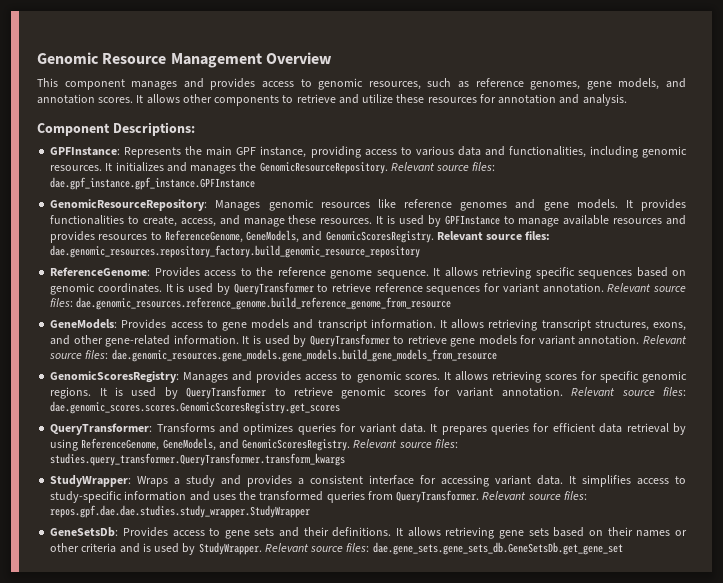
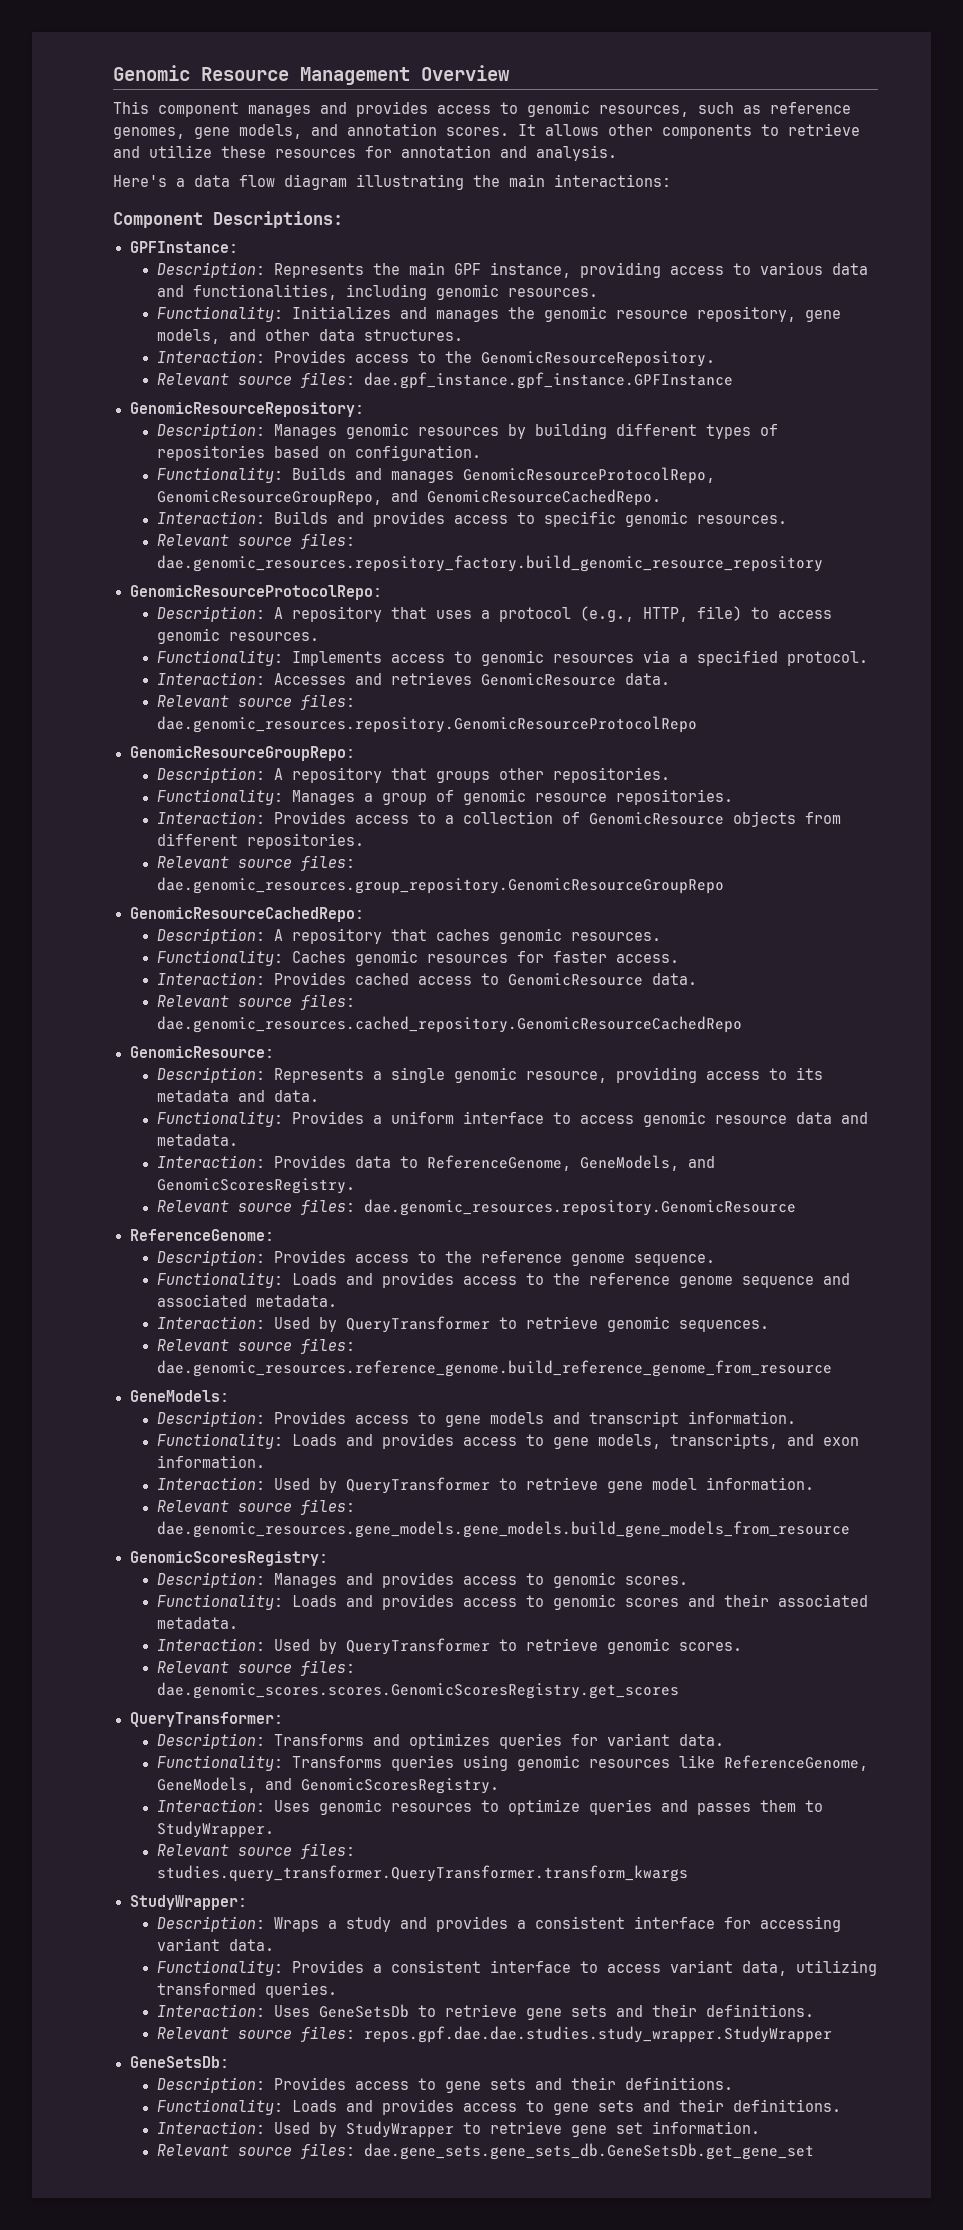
+ Here's a data flow diagram illustrating the main interactions:
- GPFInstance: Represents the main GPF instance, providing access to various data and functionalities, including genomic resources. It initializes and manages the GenomicResourceRepository. Relevant source files: dae.gpf_instance.gpf_instance.GPFInstance
+ GPFInstance:
+ Description: Represents the main GPF instance, providing access to various data and functionalities, including genomic resources.
+ Functionality: Initializes and manages the genomic resource repository, gene models, and other data structures.
+ Interaction: Provides access to the GenomicResourceRepository.
+ Relevant source files: dae.gpf_instance.gpf_instance.GPFInstance
- GenomicResourceRepository: Manages genomic resources like reference genomes and gene models. It provides functionalities to create, access, and manage these resources. It is used by GPFInstance to manage available resources and provides resources to ReferenceGenome, GeneModels, and GenomicScoresRegistry. Relevant source files: dae.genomic_resources.repository_factory.build_genomic_resource_repository
+ GenomicResourceRepository:
+ Description: Manages genomic resources by building different types of repositories based on configuration.
+ Functionality: Builds and manages GenomicResourceProtocolRepo, GenomicResourceGroupRepo, and GenomicResourceCachedRepo.
+ Interaction: Builds and provides access to specific genomic resources.
+ Relevant source files: dae.genomic_resources.repository_factory.build_genomic_resource_repository
+ GenomicResourceProtocolRepo:
+ Description: A repository that uses a protocol (e.g., HTTP, file) to access genomic resources.
+ Functionality: Implements access to genomic resources via a specified protocol.
+ Interaction: Accesses and retrieves GenomicResource data.
+ Relevant source files: dae.genomic_resources.repository.GenomicResourceProtocolRepo
+ GenomicResourceGroupRepo:
+ Description: A repository that groups other repositories.
+ Functionality: Manages a group of genomic resource repositories.
+ Interaction: Provides access to a collection of GenomicResource objects from different repositories.
+ Relevant source files: dae.genomic_resources.group_repository.GenomicResourceGroupRepo
+ GenomicResourceCachedRepo:
+ Description: A repository that caches genomic resources.
+ Functionality: Caches genomic resources for faster access.
+ Interaction: Provides cached access to GenomicResource data.
+ Relevant source files: dae.genomic_resources.cached_repository.GenomicResourceCachedRepo
+ GenomicResource:
+ Description: Represents a single genomic resource, providing access to its metadata and data.
+ Functionality: Provides a uniform interface to access genomic resource data and metadata.
+ Interaction: Provides data to ReferenceGenome, GeneModels, and GenomicScoresRegistry.
+ Relevant source files: dae.genomic_resources.repository.GenomicResource
- ReferenceGenome: Provides access to the reference genome sequence. It allows retrieving specific sequences based on genomic coordinates. It is used by QueryTransformer to retrieve reference sequences for variant annotation. Relevant source files: dae.genomic_resources.reference_genome.build_reference_genome_from_resource
+ ReferenceGenome:
+ Description: Provides access to the reference genome sequence.
+ Functionality: Loads and provides access to the reference genome sequence and associated metadata.
+ Interaction: Used by QueryTransformer to retrieve genomic sequences.
+ Relevant source files: dae.genomic_resources.reference_genome.build_reference_genome_from_resource
- GeneModels: Provides access to gene models and transcript information. It allows retrieving transcript structures, exons, and other gene-related information. It is used by QueryTransformer to retrieve gene models for variant annotation. Relevant source files: dae.genomic_resources.gene_models.gene_models.build_gene_models_from_resource
+ GeneModels:
+ Description: Provides access to gene models and transcript information.
+ Functionality: Loads and provides access to gene models, transcripts, and exon information.
+ Interaction: Used by QueryTransformer to retrieve gene model information.
+ Relevant source files: dae.genomic_resources.gene_models.gene_models.build_gene_models_from_resource
- GenomicScoresRegistry: Manages and provides access to genomic scores. It allows retrieving scores for specific genomic regions. It is used by QueryTransformer to retrieve genomic scores for variant annotation. Relevant source files: dae.genomic_scores.scores.GenomicScoresRegistry.get_scores
+ GenomicScoresRegistry:
+ Description: Manages and provides access to genomic scores.
+ Functionality: Loads and provides access to genomic scores and their associated metadata.
+ Interaction: Used by QueryTransformer to retrieve genomic scores.
+ Relevant source files: dae.genomic_scores.scores.GenomicScoresRegistry.get_scores
- QueryTransformer: Transforms and optimizes queries for variant data. It prepares queries for efficient data retrieval by using ReferenceGenome, GeneModels, and GenomicScoresRegistry. Relevant source files: studies.query_transformer.QueryTransformer.transform_kwargs
+ QueryTransformer:
+ Description: Transforms and optimizes queries for variant data.
+ Functionality: Transforms queries using genomic resources like ReferenceGenome, GeneModels, and GenomicScoresRegistry.
+ Interaction: Uses genomic resources to optimize queries and passes them to StudyWrapper.
+ Relevant source files: studies.query_transformer.QueryTransformer.transform_kwargs
- StudyWrapper: Wraps a study and provides a consistent interface for accessing variant data. It simplifies access to study-specific information and uses the transformed queries from QueryTransformer. Relevant source files: repos.gpf.dae.dae.studies.study_wrapper.StudyWrapper
+ StudyWrapper:
+ Description: Wraps a study and provides a consistent interface for accessing variant data.
+ Functionality: Provides a consistent interface to access variant data, utilizing transformed queries.
+ Interaction: Uses GeneSetsDb to retrieve gene sets and their definitions.
+ Relevant source files: repos.gpf.dae.dae.studies.study_wrapper.StudyWrapper
- GeneSetsDb: Provides access to gene sets and their definitions. It allows retrieving gene sets based on their names or other criteria and is used by StudyWrapper. Relevant source files: dae.gene_sets.gene_sets_db.GeneSetsDb.get_gene_set
+ GeneSetsDb:
+ Description: Provides access to gene sets and their definitions.
+ Functionality: Loads and provides access to gene sets and their definitions.
+ Interaction: Used by StudyWrapper to retrieve gene set information.
+ Relevant source files: dae.gene_sets.gene_sets_db.GeneSetsDb.get_gene_set

